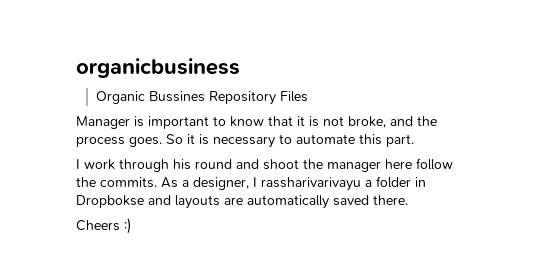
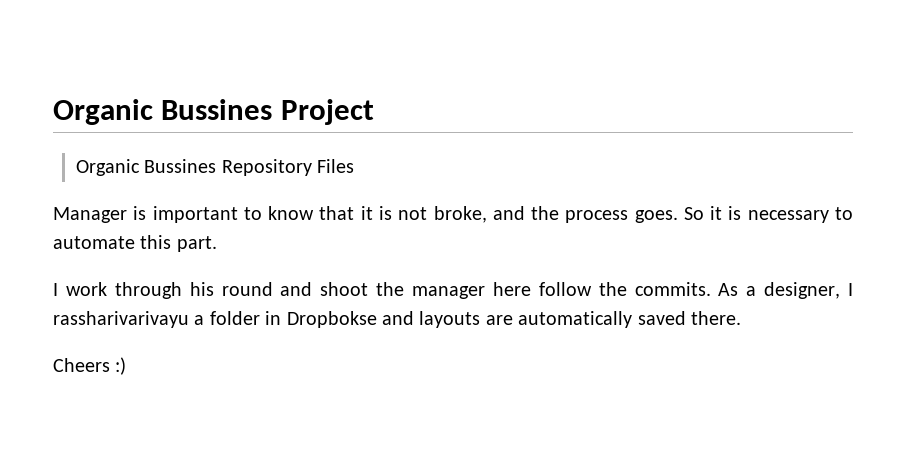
- organicbusiness
+ Organic Bussines Project

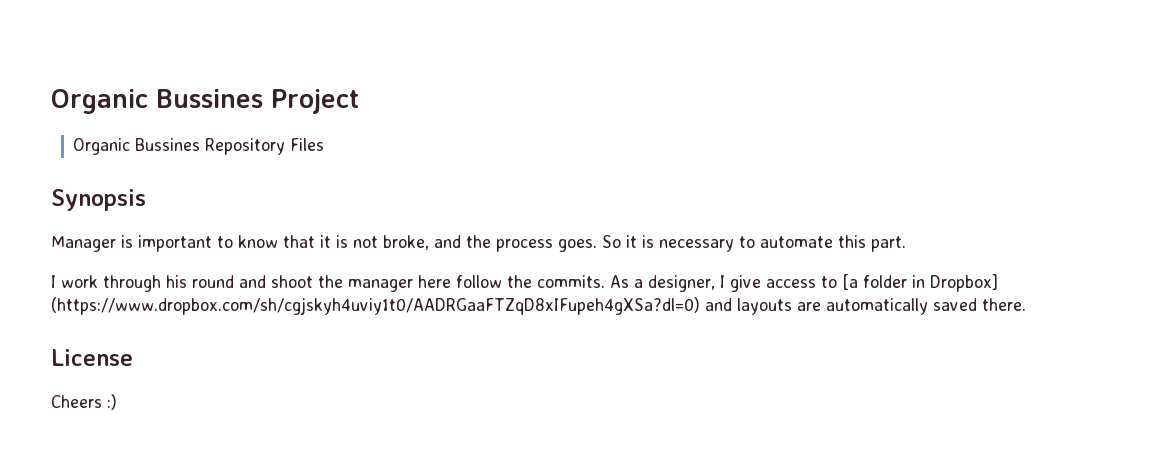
+ Synopsis
- As a designer, I rassharivarivayu a folder in Dropbokse and layouts are automatically saved there.
+ As a designer, I give access to [a folder in Dropbox] (https://www.dropbox.com/sh/cgjskyh4uviy1t0/AADRGaaFTZqD8xIFupeh4gXSa?dl=0) and layouts are automatically saved there.
+ License

